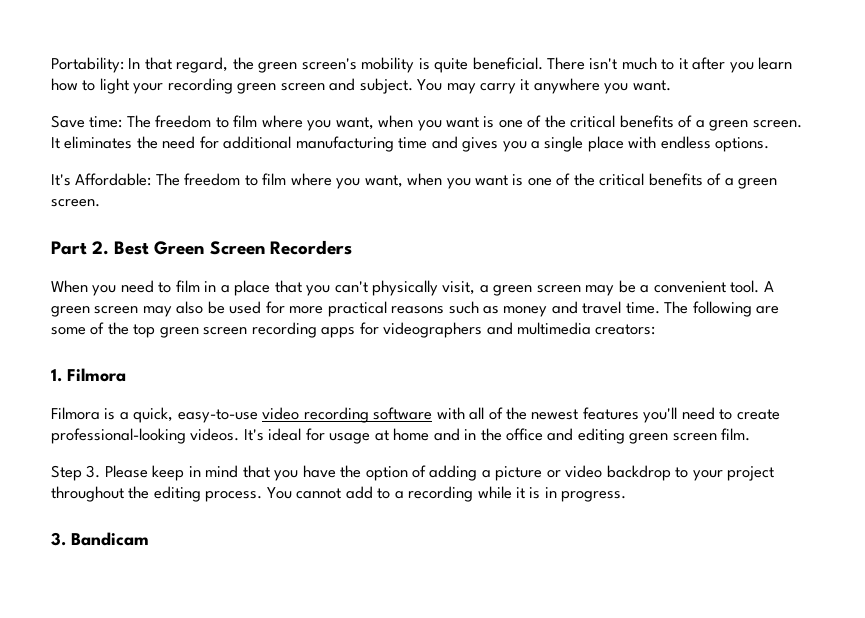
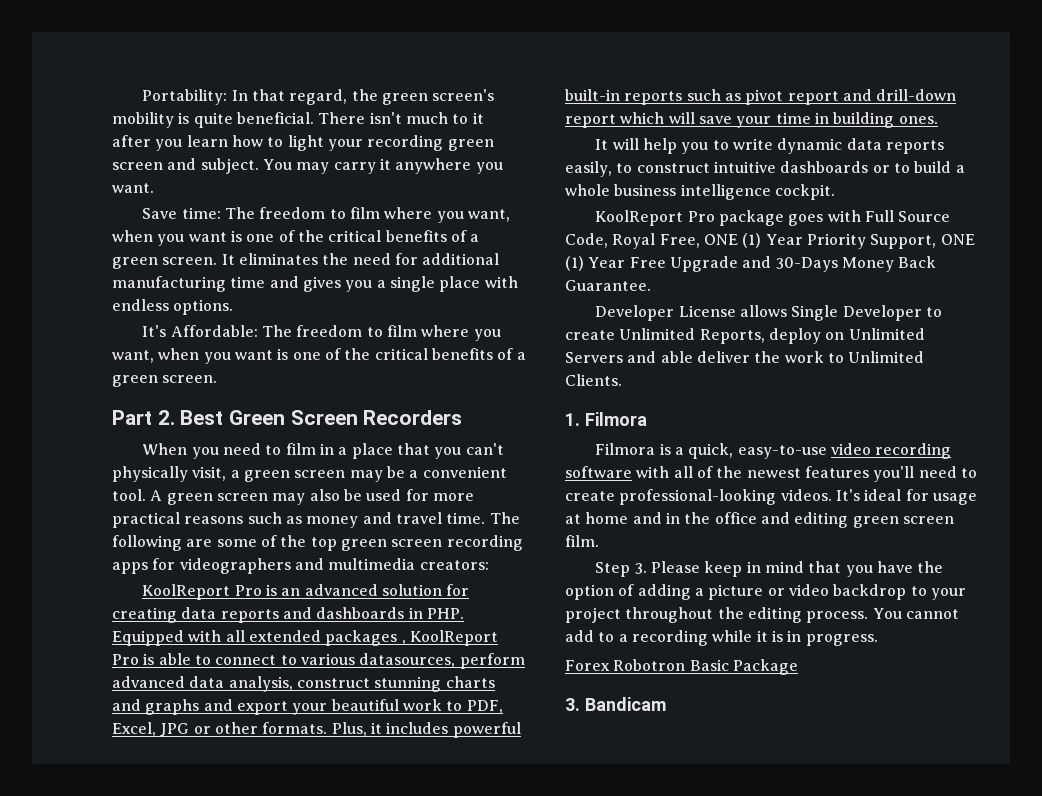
+ KoolReport Pro is an advanced solution for creating data reports and dashboards in PHP. Equipped with all extended packages , KoolReport Pro is able to connect to various datasources, perform advanced data analysis, construct stunning charts and graphs and export your beautiful work to PDF, Excel, JPG or other formats. Plus, it includes powerful built-in reports such as pivot report and drill-down report which will save your time in building ones.
+ It will help you to write dynamic data reports easily, to construct intuitive dashboards or to build a whole business intelligence cockpit.
+ KoolReport Pro package goes with Full Source Code, Royal Free, ONE (1) Year Priority Support, ONE (1) Year Free Upgrade and 30-Days Money Back Guarantee.
+ Developer License allows Single Developer to create Unlimited Reports, deploy on Unlimited Servers and able deliver the work to Unlimited Clients.
+ Forex Robotron Basic Package

